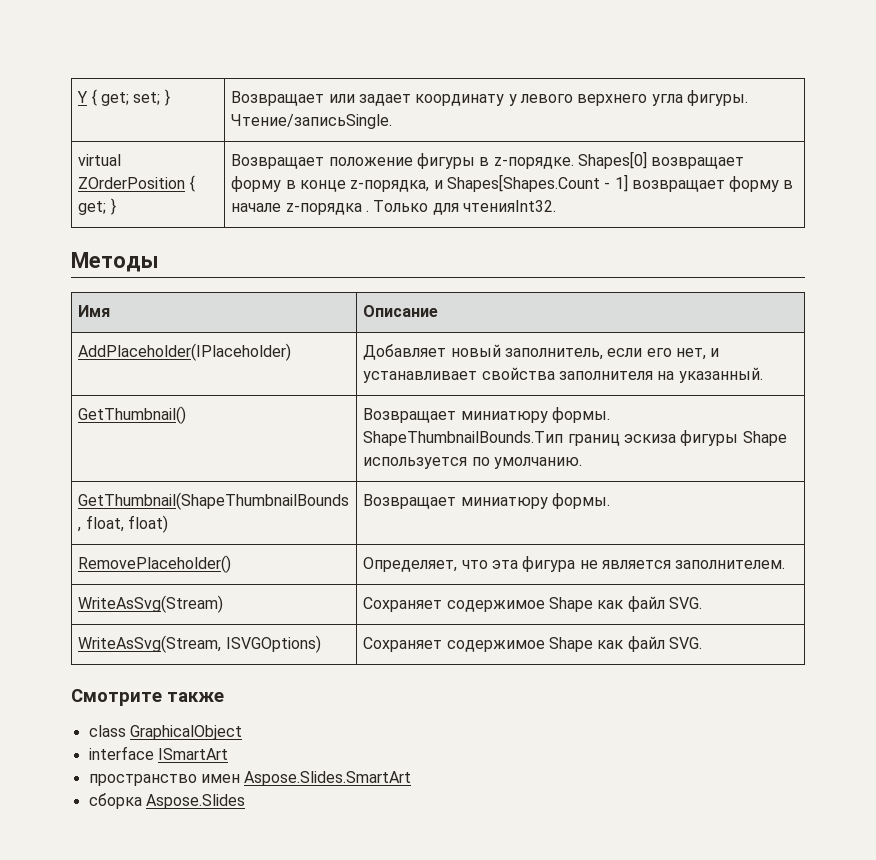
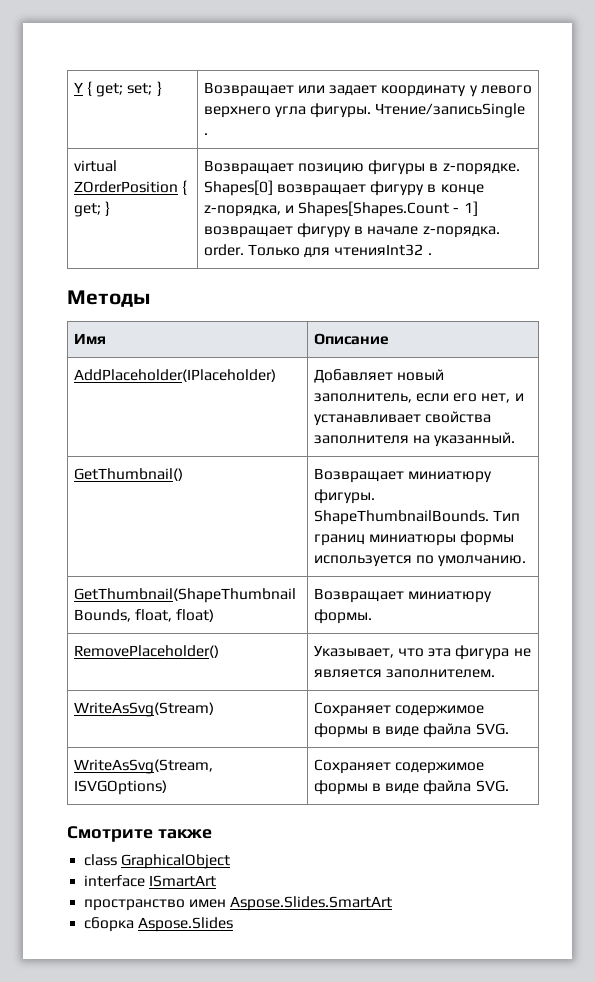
- Y { get; set; } | Возвращает или задает координату y левого верхнего угла фигуры. Чтение/записьSingle.
+ Y { get; set; } | Возвращает или задает координату y левого верхнего угла фигуры. Чтение/записьSingle .
- virtual ZOrderPosition { get; } | Возвращает положение фигуры в z-порядке. Shapes[0] возвращает форму в конце z-порядка, и Shapes[Shapes.Count - 1] возвращает форму в начале z-порядка . Только для чтенияInt32.
+ virtual ZOrderPosition { get; } | Возвращает позицию фигуры в z-порядке. Shapes[0] возвращает фигуру в конце z-порядка, и Shapes[Shapes.Count - 1] возвращает фигуру в начале z-порядка. order. Только для чтенияInt32 .
- GetThumbnail() | Возвращает миниатюру формы. ShapeThumbnailBounds.Тип границ эскиза фигуры Shape используется по умолчанию.
+ GetThumbnail() | Возвращает миниатюру фигуры. ShapeThumbnailBounds. Тип границ миниатюры формы используется по умолчанию.
- RemovePlaceholder() | Определяет, что эта фигура не является заполнителем.
+ RemovePlaceholder() | Указывает, что эта фигура не является заполнителем.
- WriteAsSvg(Stream) | Сохраняет содержимое Shape как файл SVG.
+ WriteAsSvg(Stream) | Сохраняет содержимое формы в виде файла SVG.
- WriteAsSvg(Stream, ISVGOptions) | Сохраняет содержимое Shape как файл SVG.
+ WriteAsSvg(Stream, ISVGOptions) | Сохраняет содержимое формы в виде файла SVG.

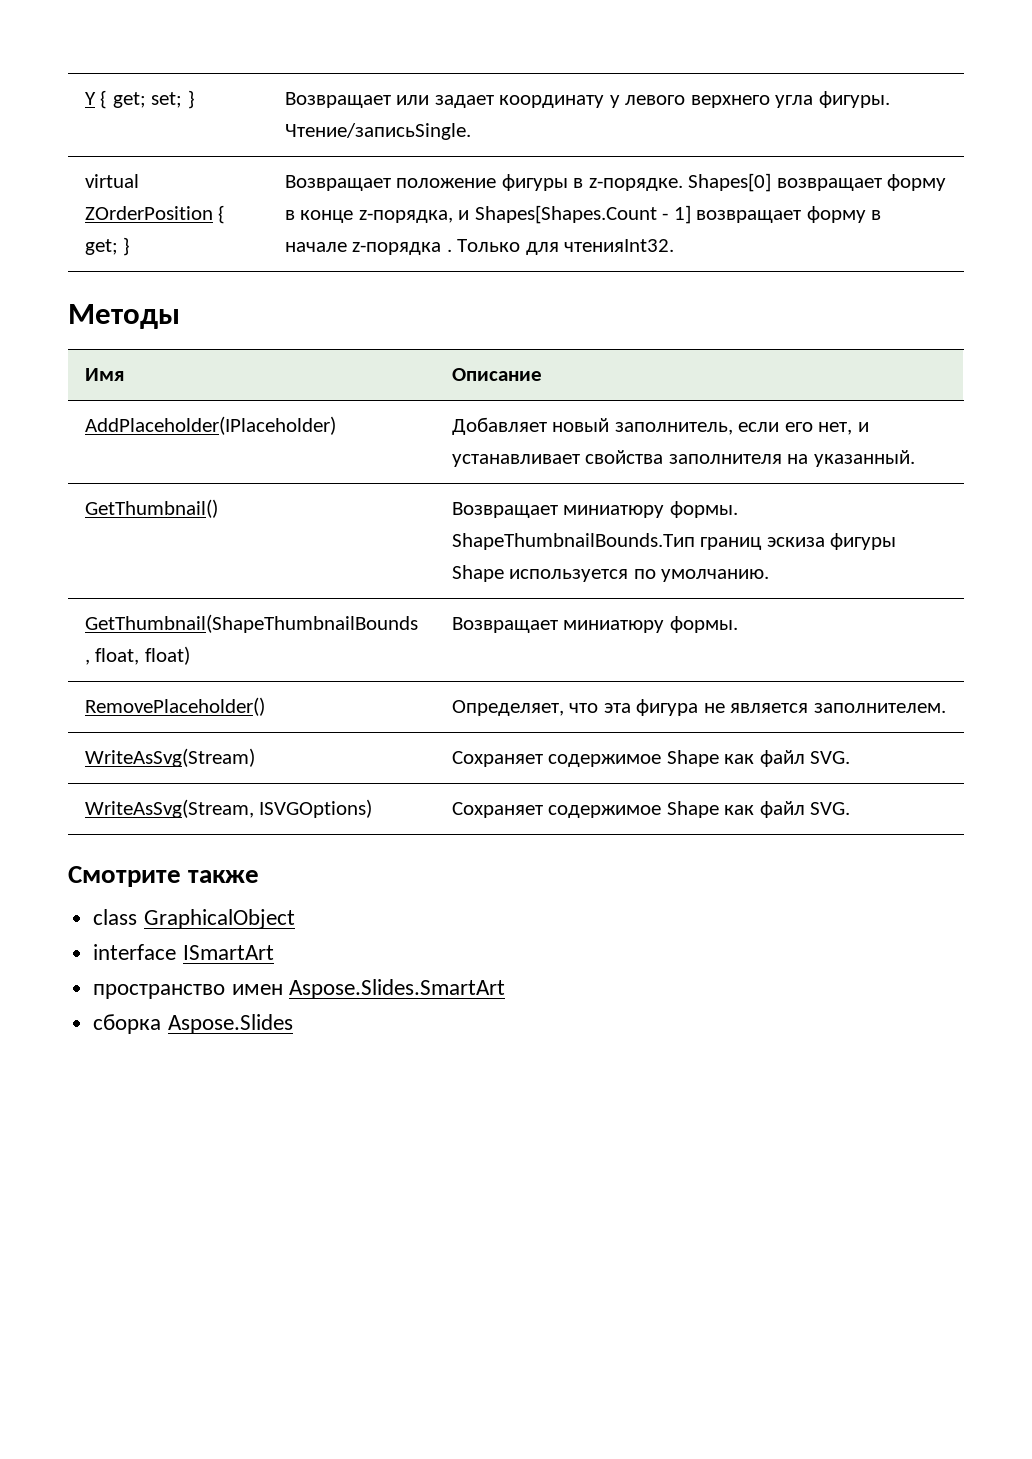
- Y { get; set; } | Возвращает или задает координату y левого верхнего угла фигуры. Чтение/записьSingle .
+ Y { get; set; } | Возвращает или задает координату y левого верхнего угла фигуры. Чтение/записьSingle.
- virtual ZOrderPosition { get; } | Возвращает позицию фигуры в z-порядке. Shapes[0] возвращает фигуру в конце z-порядка, и Shapes[Shapes.Count - 1] возвращает фигуру в начале z-порядка. order. Только для чтенияInt32 .
+ virtual ZOrderPosition { get; } | Возвращает положение фигуры в z-порядке. Shapes[0] возвращает форму в конце z-порядка, и Shapes[Shapes.Count - 1] возвращает форму в начале z-порядка . Только для чтенияInt32.
- GetThumbnail() | Возвращает миниатюру фигуры. ShapeThumbnailBounds. Тип границ миниатюры формы используется по умолчанию.
+ GetThumbnail() | Возвращает миниатюру формы. ShapeThumbnailBounds.Тип границ эскиза фигуры Shape используется по умолчанию.
- RemovePlaceholder() | Указывает, что эта фигура не является заполнителем.
+ RemovePlaceholder() | Определяет, что эта фигура не является заполнителем.
- WriteAsSvg(Stream) | Сохраняет содержимое формы в виде файла SVG.
+ WriteAsSvg(Stream) | Сохраняет содержимое Shape как файл SVG.
- WriteAsSvg(Stream, ISVGOptions) | Сохраняет содержимое формы в виде файла SVG.
+ WriteAsSvg(Stream, ISVGOptions) | Сохраняет содержимое Shape как файл SVG.

